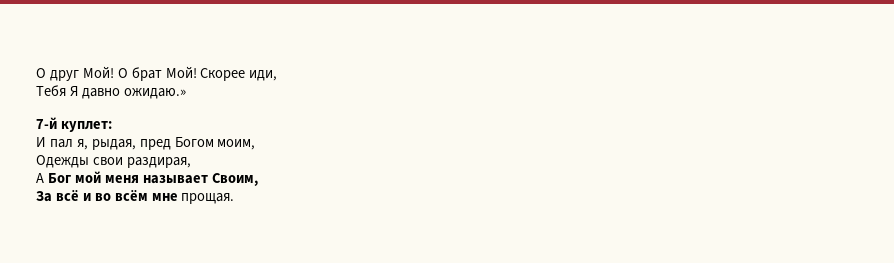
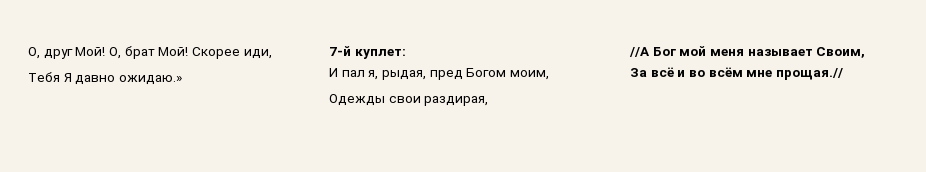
- О друг Мой!
+ О, друг Мой!
- О брат Мой!
+ О, брат Мой!
- А Бог мой меня называет Своим,
+ //А Бог мой меня называет Своим,
- За всё и во всём мне прощая.
+ За всё и во всём мне прощая.//

